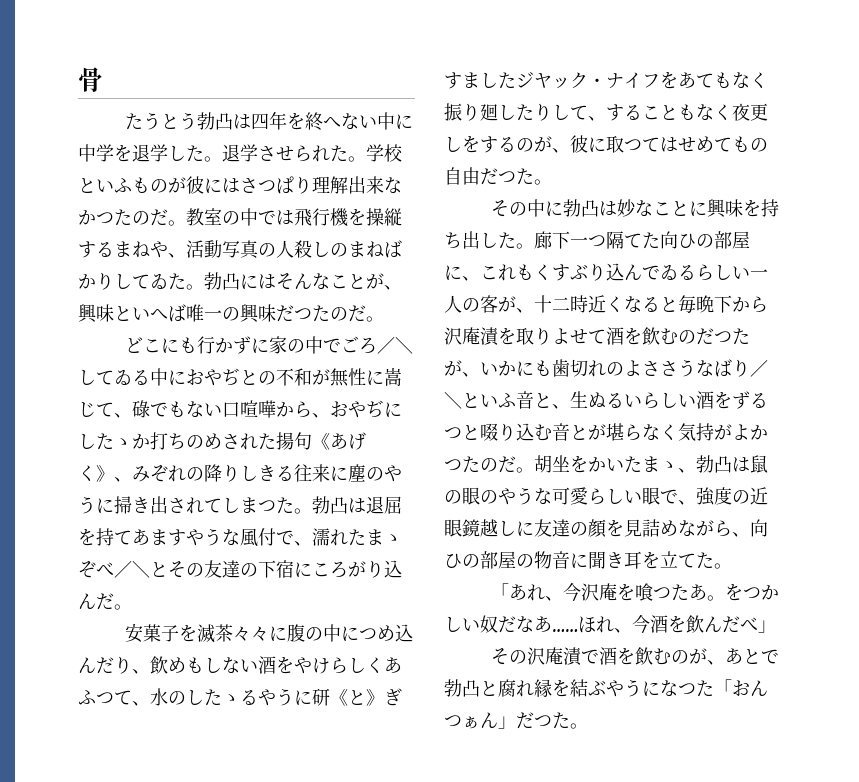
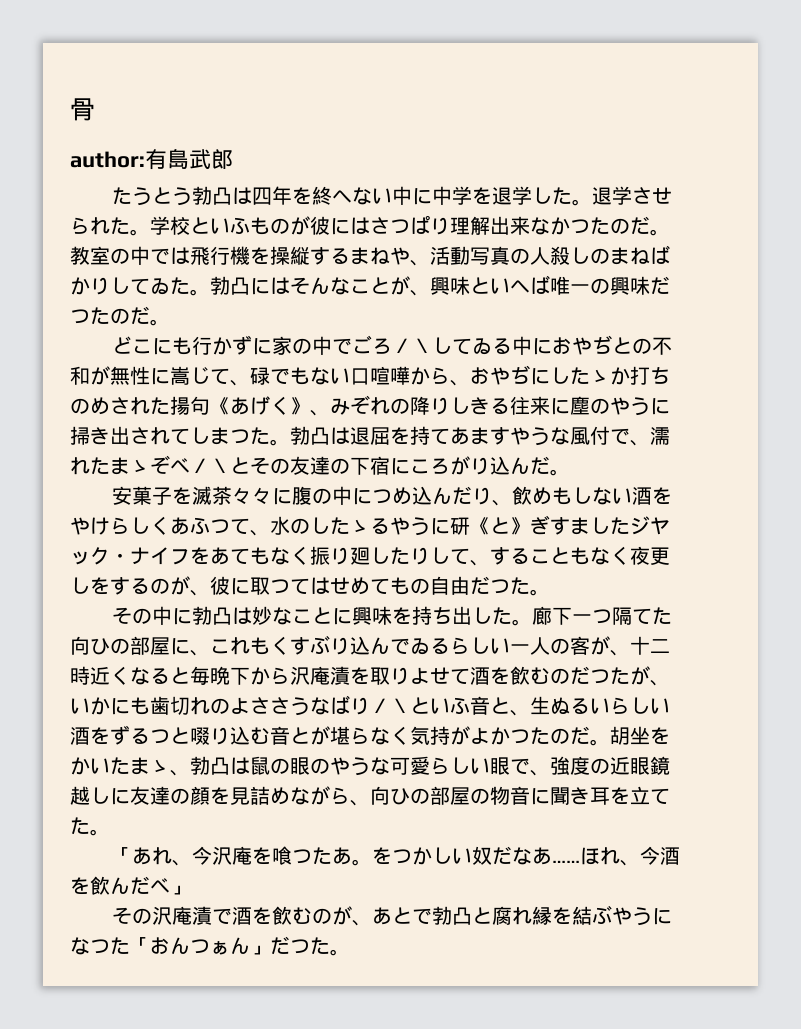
+ author:有島武郎

